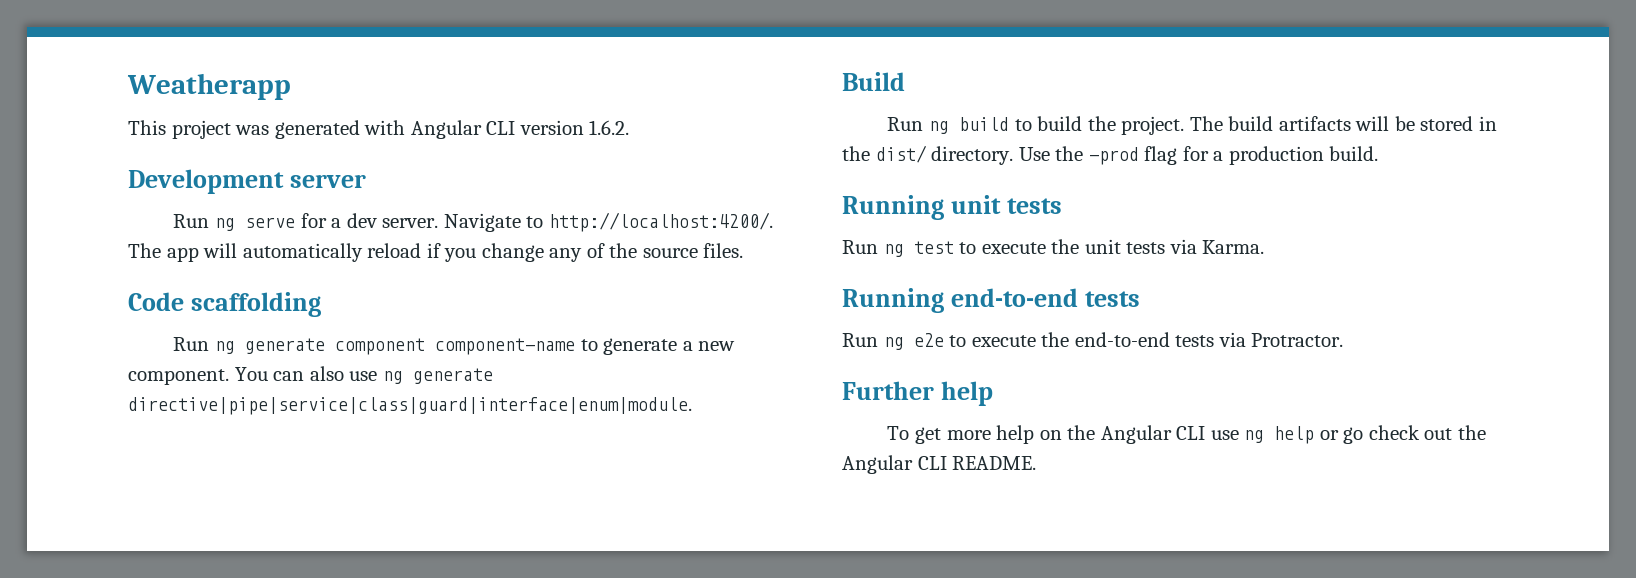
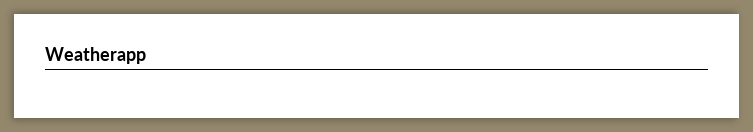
- This project was generated with Angular CLI version 1.6.2.
- Development server
- Run ng serve for a dev server. Navigate to http://localhost:4200/. The app will automatically reload if you change any of the source files.
- Code scaffolding
- Run ng generate component component-name to generate a new component. You can also use ng generate directive|pipe|service|class|guard|interface|enum|module.
- Build
- Run ng build to build the project. The build artifacts will be stored in the dist/ directory. Use the -prod flag for a production build.
- Running unit tests
- Run ng test to execute the unit tests via Karma.
- Running end-to-end tests
- Run ng e2e to execute the end-to-end tests via Protractor.
- Further help
- To get more help on the Angular CLI use ng help or go check out the Angular CLI README.

